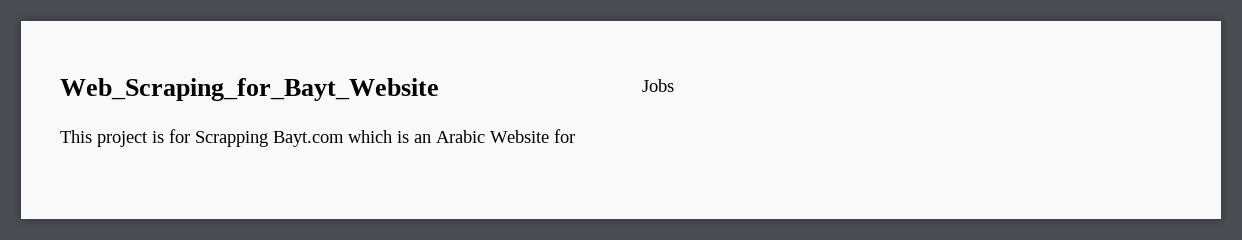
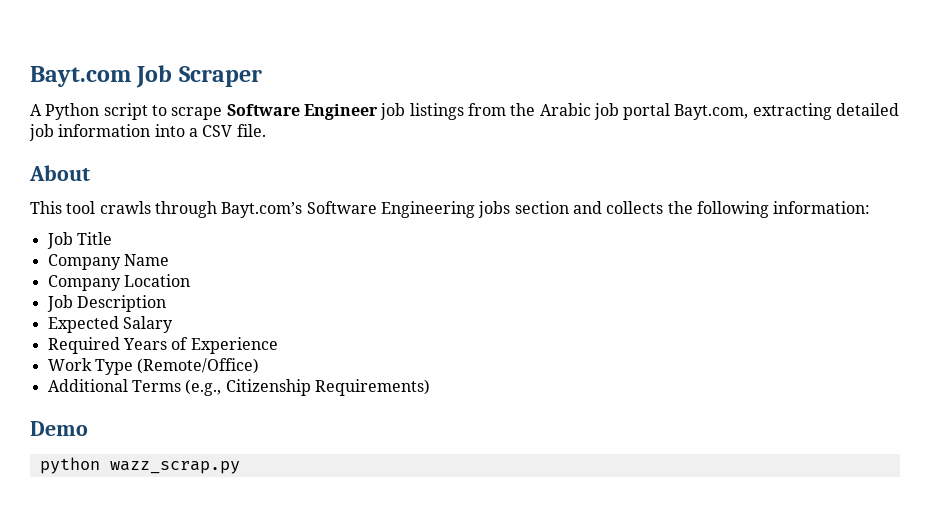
- Web_Scraping_for_Bayt_Website
- This project is for Scrapping Bayt.com which is an Arabic Website for Jobs
+ Bayt.com Job Scraper
+ A Python script to scrape Software Engineer job listings from the Arabic job portal Bayt.com, extracting detailed job information into a CSV file.
+ About
+ This tool crawls through Bayt.com’s Software Engineering jobs section and collects the following information:
+ Job Title
+ Company Name
+ Company Location
+ Job Description
+ Expected Salary
+ Required Years of Experience
+ Work Type (Remote/Office)
+ Additional Terms (e.g., Citizenship Requirements)
+ Demo
+ python wazz_scrap.py

